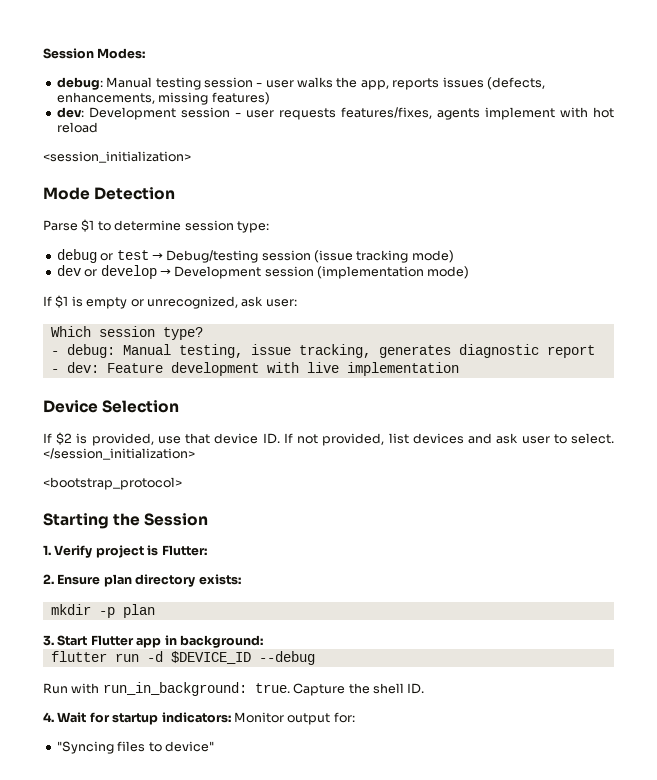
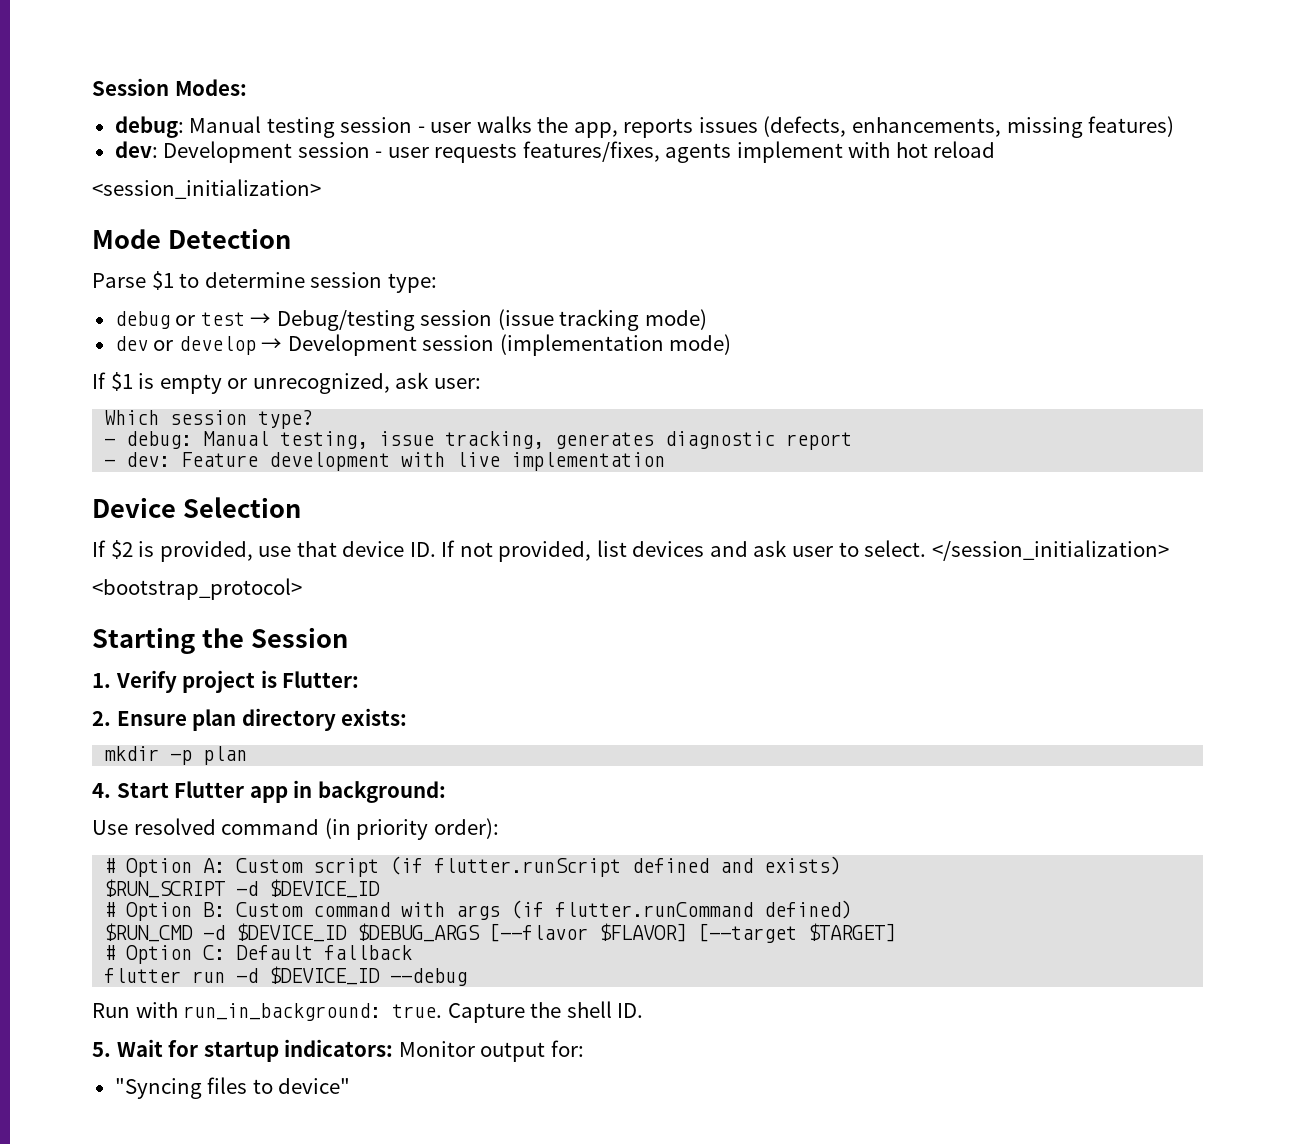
- 3. Start Flutter app in background:
+ 4. Start Flutter app in background:
+ Use resolved command (in priority order):
+ # Option A: Custom script (if flutter.runScript defined and exists)
+ $RUN_SCRIPT -d $DEVICE_ID
+ # Option B: Custom command with args (if flutter.runCommand defined)
+ $RUN_CMD -d $DEVICE_ID $DEBUG_ARGS [--flavor $FLAVOR] [--target $TARGET]
+ # Option C: Default fallback
- 4. Wait for startup indicators: Monitor output for:
+ 5. Wait for startup indicators: Monitor output for:

